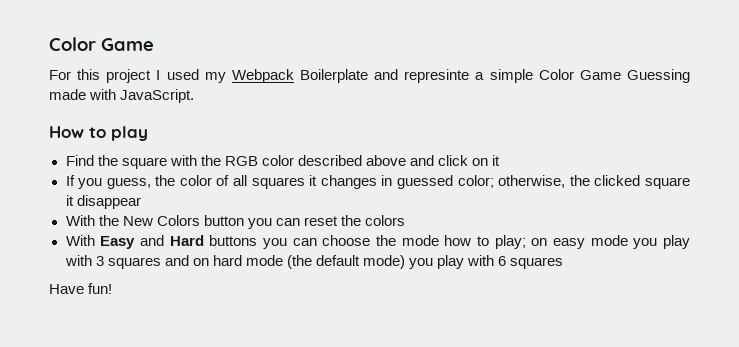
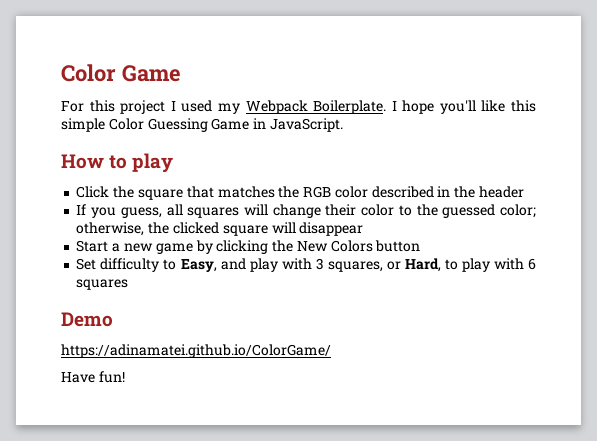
- For this project I used my Webpack Boilerplate and represinte a simple Color Game Guessing made with JavaScript.
+ For this project I used my Webpack Boilerplate. I hope you'll like this simple Color Guessing Game in JavaScript.
- Find the square with the RGB color described above and click on it
- If you guess, the color of all squares it changes in guessed color; otherwise, the clicked square it disappear
+ Click the square that matches the RGB color described in the header
+ If you guess, all squares will change their color to the guessed color; otherwise, the clicked square will disappear
- With the New Colors button you can reset the colors
- With Easy and Hard buttons you can choose the mode how to play; on easy mode you play with 3 squares and on hard mode (the default mode) you play with 6 squares
+ Start a new game by clicking the New Colors button
+ Set difficulty to Easy, and play with 3 squares, or Hard, to play with 6 squares
+ Demo
+ https://adinamatei.github.io/ColorGame/

